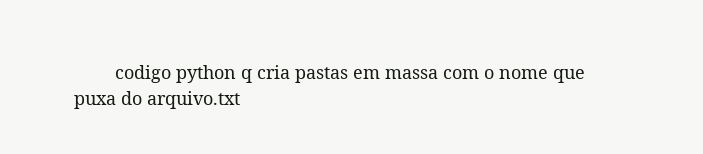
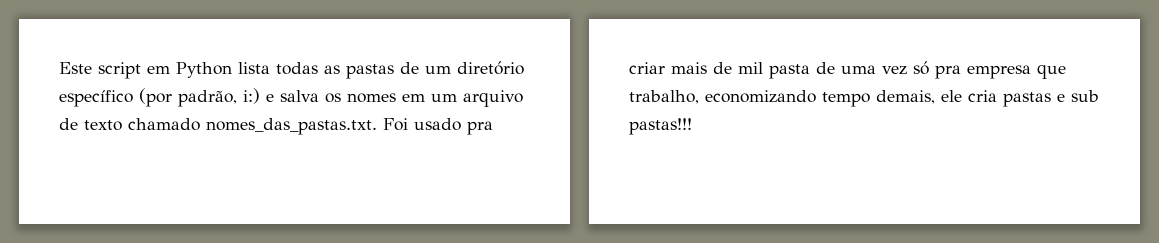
- codigo python q cria pastas em massa com o nome que puxa do arquivo.txt
+ Este script em Python lista todas as pastas de um diretório específico (por padrão, i:) e salva os nomes em um arquivo de texto chamado nomes_das_pastas.txt. Foi usado pra criar mais de mil pasta de uma vez só pra empresa que trabalho, economizando tempo demais, ele cria pastas e sub pastas!!!

